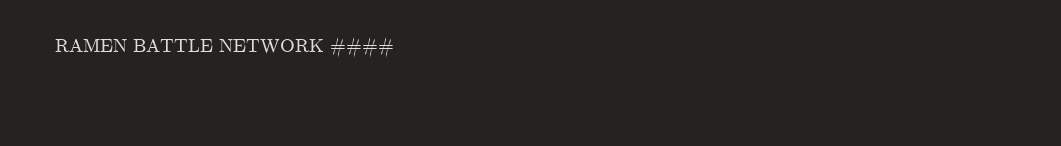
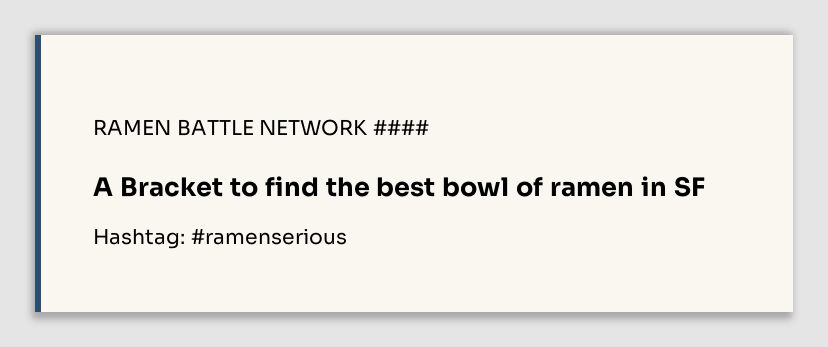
+ A Bracket to find the best bowl of ramen in SF
+ Hashtag: #ramenserious

